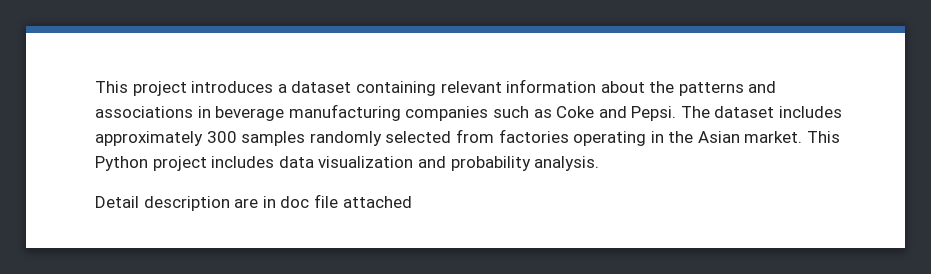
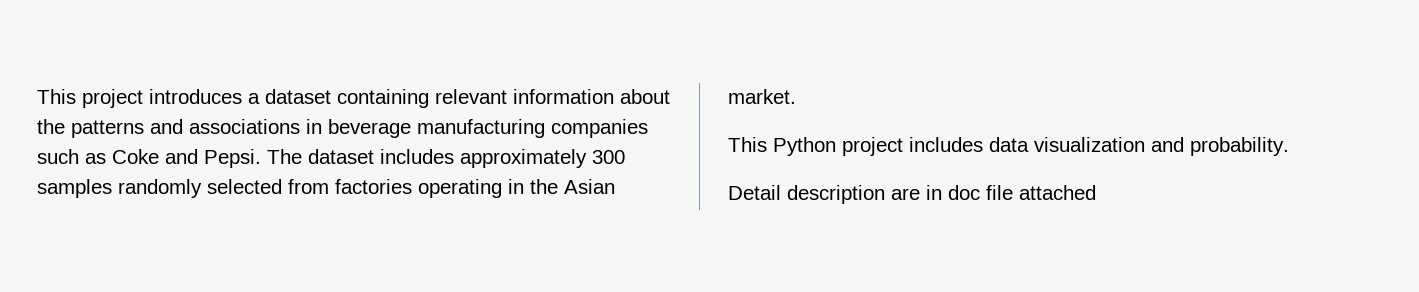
- The dataset includes approximately 300 samples randomly selected from factories operating in the Asian market. This Python project includes data visualization and probability analysis.
+ The dataset includes approximately 300 samples randomly selected from factories operating in the Asian market.
+ This Python project includes data visualization and probability.

